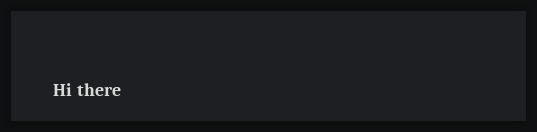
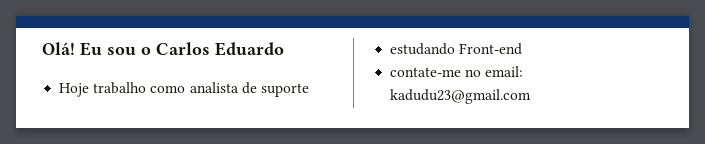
- Hi there
+ Olá! Eu sou o Carlos Eduardo
+ Hoje trabalho como analista de suporte
+ estudando Front-end
+ contate-me no email: kadudu23@gmail.com

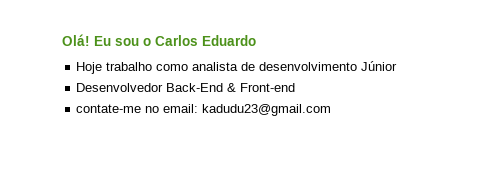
- Hoje trabalho como analista de suporte
- estudando Front-end
+ Hoje trabalho como analista de desenvolvimento Júnior
+ Desenvolvedor Back-End & Front-end

